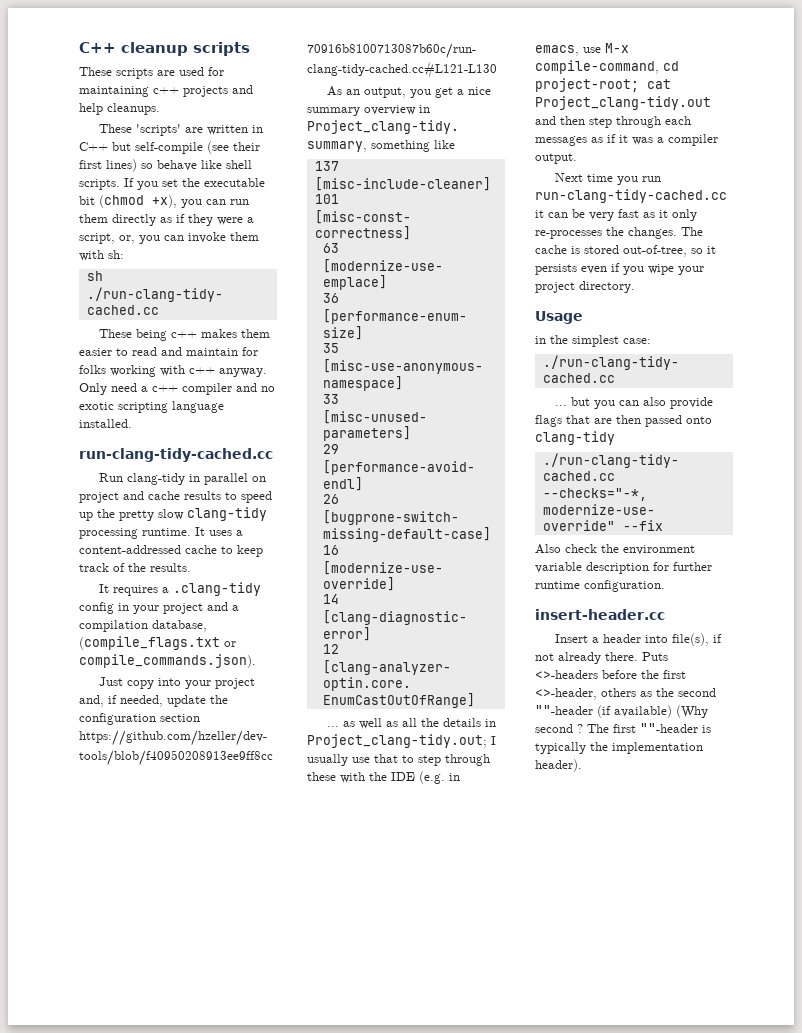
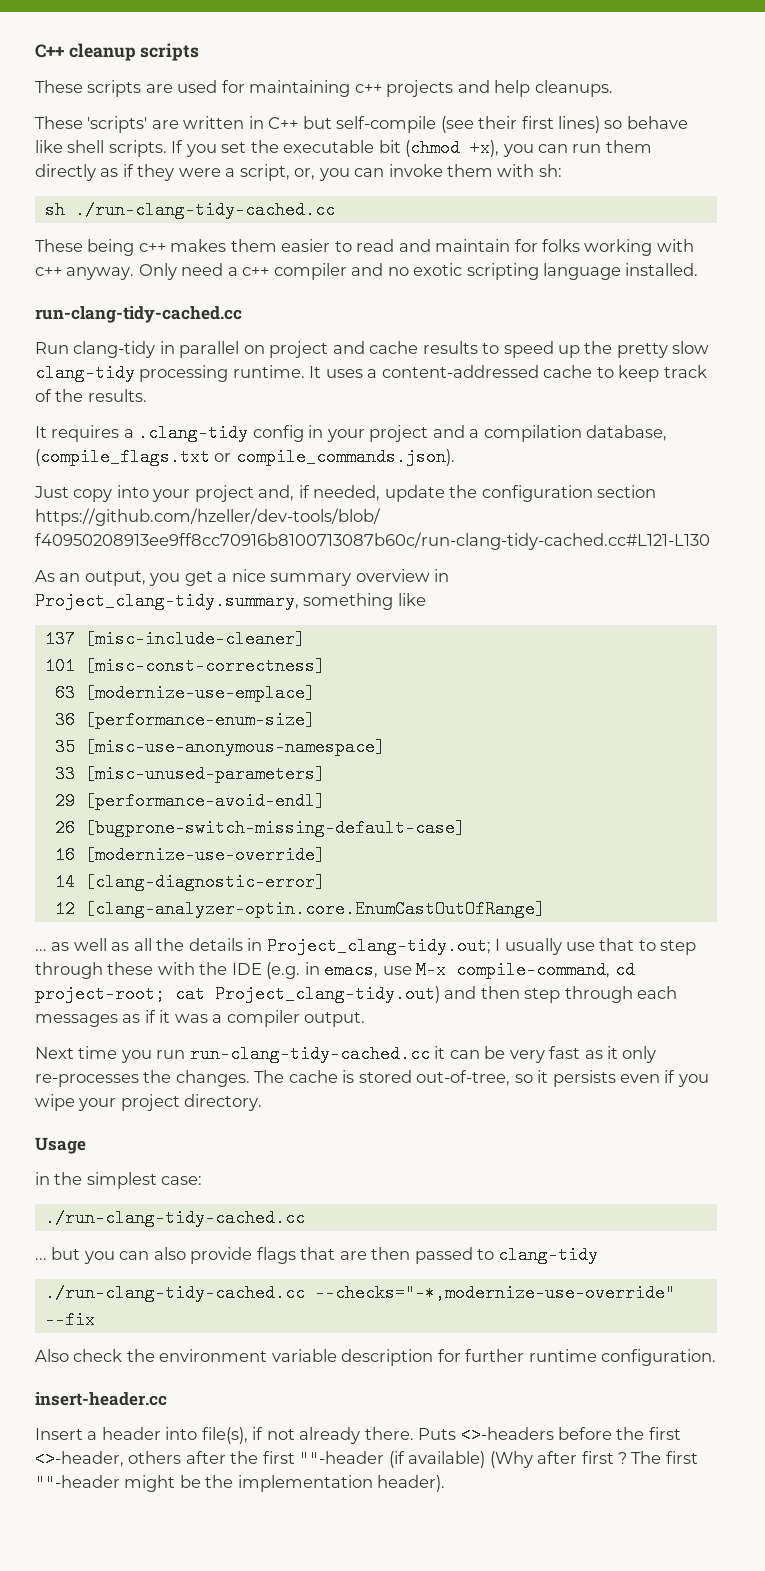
- ... as well as all the details in Project_clang-tidy.out; I usually use that to step through these with the IDE (e.g. in emacs, use M-x compile-command, cd project-root; cat Project_clang-tidy.out and then step through each messages as if it was a compiler output.
+ ... as well as all the details in Project_clang-tidy.out; I usually use that to step through these with the IDE (e.g. in emacs, use M-x compile-command, cd project-root; cat Project_clang-tidy.out) and then step through each messages as if it was a compiler output.
- ... but you can also provide flags that are then passed onto clang-tidy
+ ... but you can also provide flags that are then passed to clang-tidy
- Puts <>-headers before the first <>-header, others as the second ""-header (if available) (Why second ?
+ Puts <>-headers before the first <>-header, others after the first ""-header (if available) (Why after first ?
- The first ""-header is typically the implementation header).
+ The first ""-header might be the implementation header).

